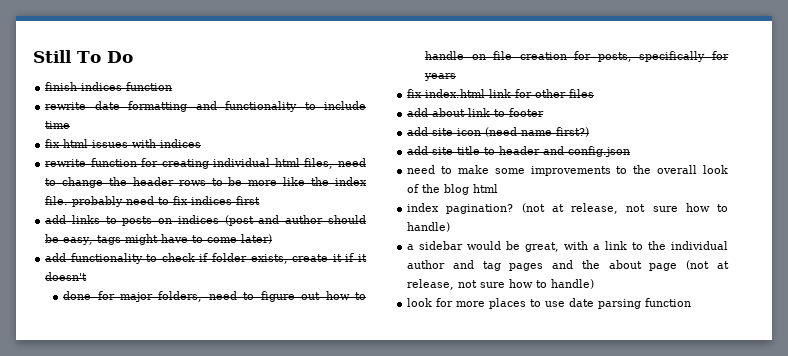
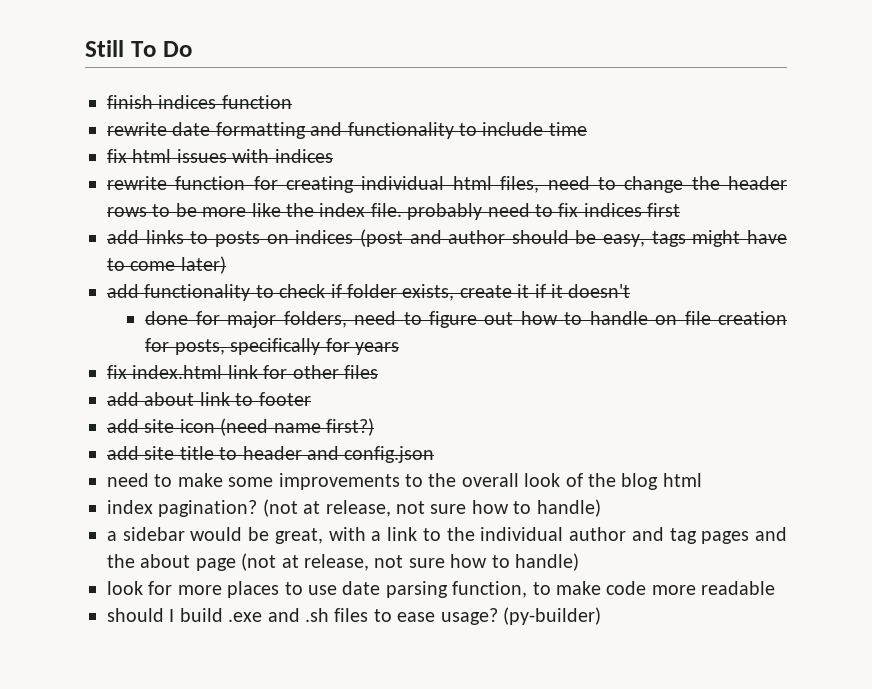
- look for more places to use date parsing function
+ look for more places to use date parsing function, to make code more readable
+ should I build .exe and .sh files to ease usage? (py-builder)

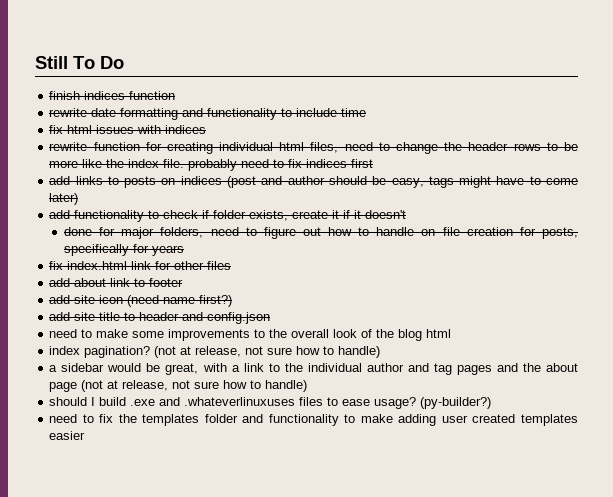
- look for more places to use date parsing function, to make code more readable
- should I build .exe and .sh files to ease usage?
+ should I build .exe and .whateverlinuxuses files to ease usage?
- (py-builder)
+ (py-builder?)
+ need to fix the templates folder and functionality to make adding user created templates easier

